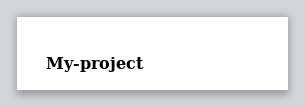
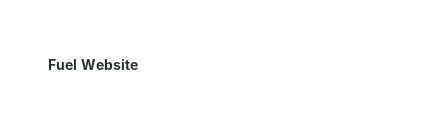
- My-project
+ Fuel Website

